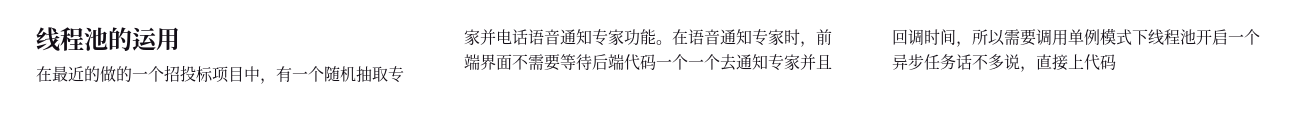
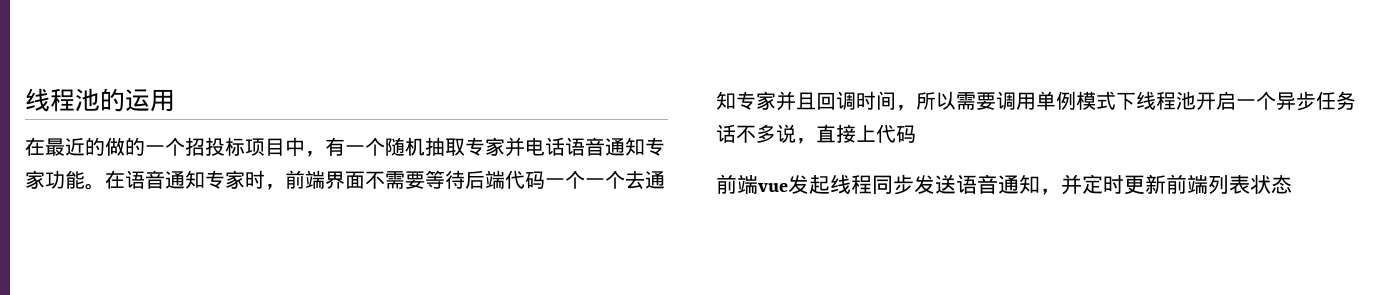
+ 前端vue发起线程同步发送语音通知，并定时更新前端列表状态

